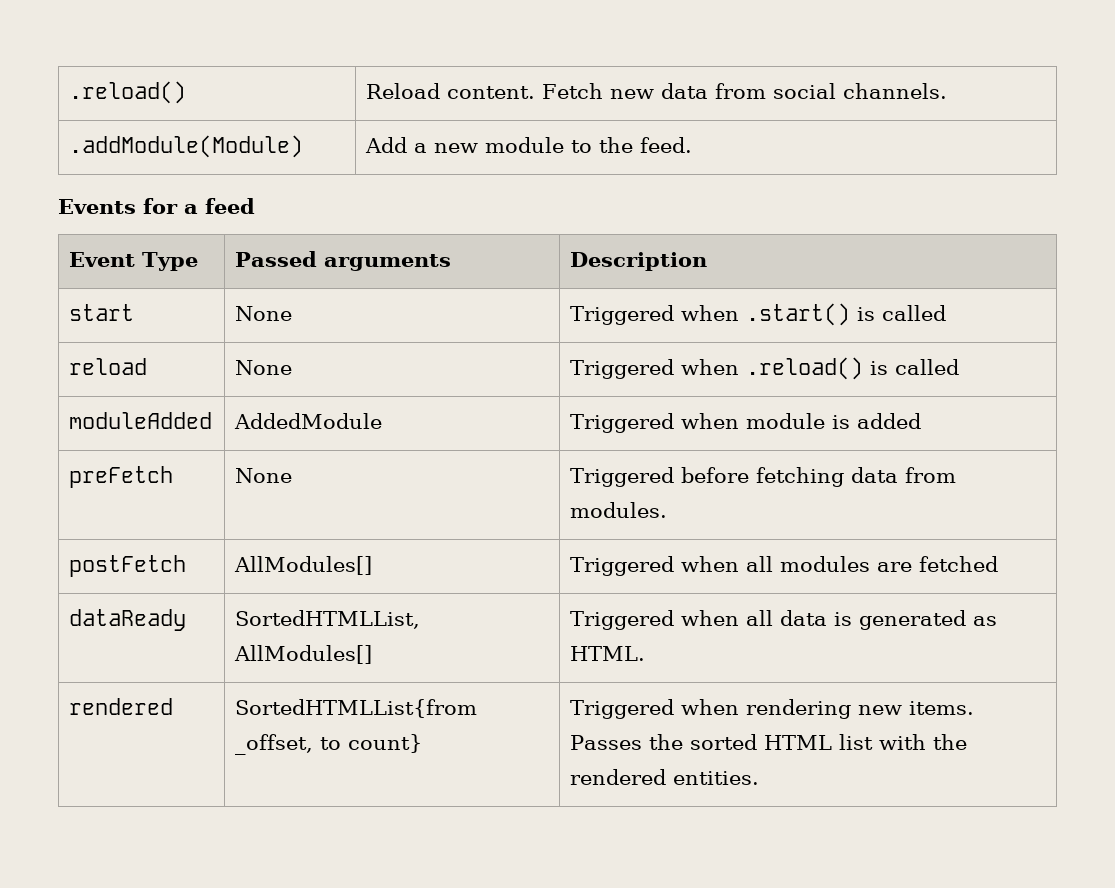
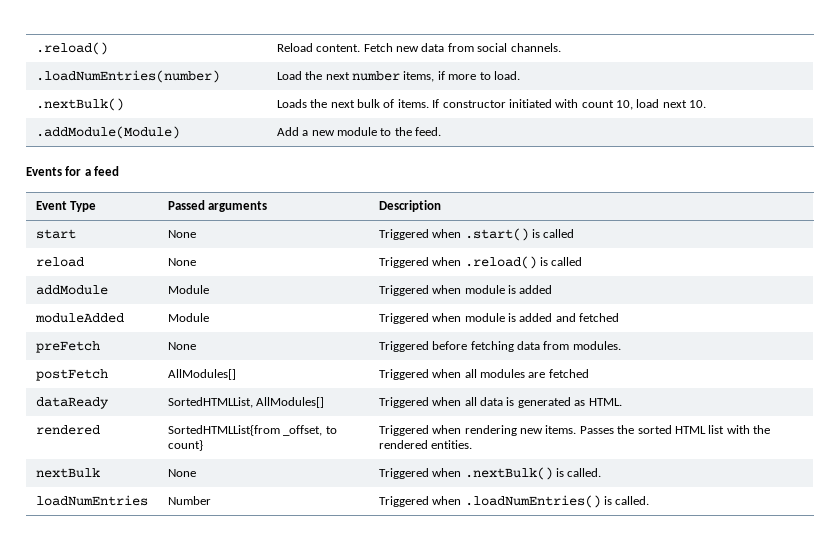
+ .loadNumEntries(number) | Load the next number items, if more to load.
+ .nextBulk() | Loads the next bulk of items. If constructor initiated with count 10, load next 10.
- moduleAdded | AddedModule | Triggered when module is added
+ addModule | Module | Triggered when module is added
+ moduleAdded | Module | Triggered when module is added and fetched
+ nextBulk | None | Triggered when .nextBulk() is called.
+ loadNumEntries | Number | Triggered when .loadNumEntries() is called.

